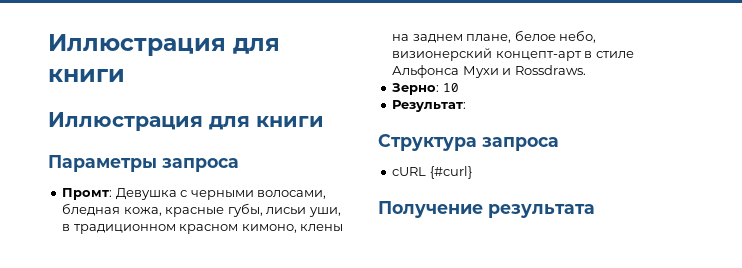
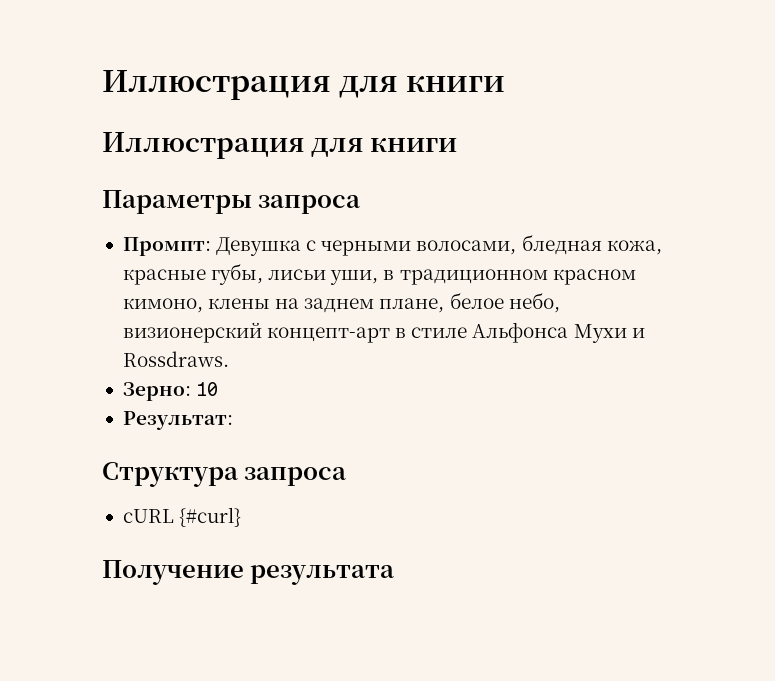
- Промт: Девушка с черными волосами, бледная кожа, красные губы, лисьи уши, в традиционном красном кимоно, клены на заднем плане, белое небо, визионерский концепт-арт в стиле Альфонса Мухи и Rossdraws.
+ Промпт: Девушка с черными волосами, бледная кожа, красные губы, лисьи уши, в традиционном красном кимоно, клены на заднем плане, белое небо, визионерский концепт-арт в стиле Альфонса Мухи и Rossdraws.

